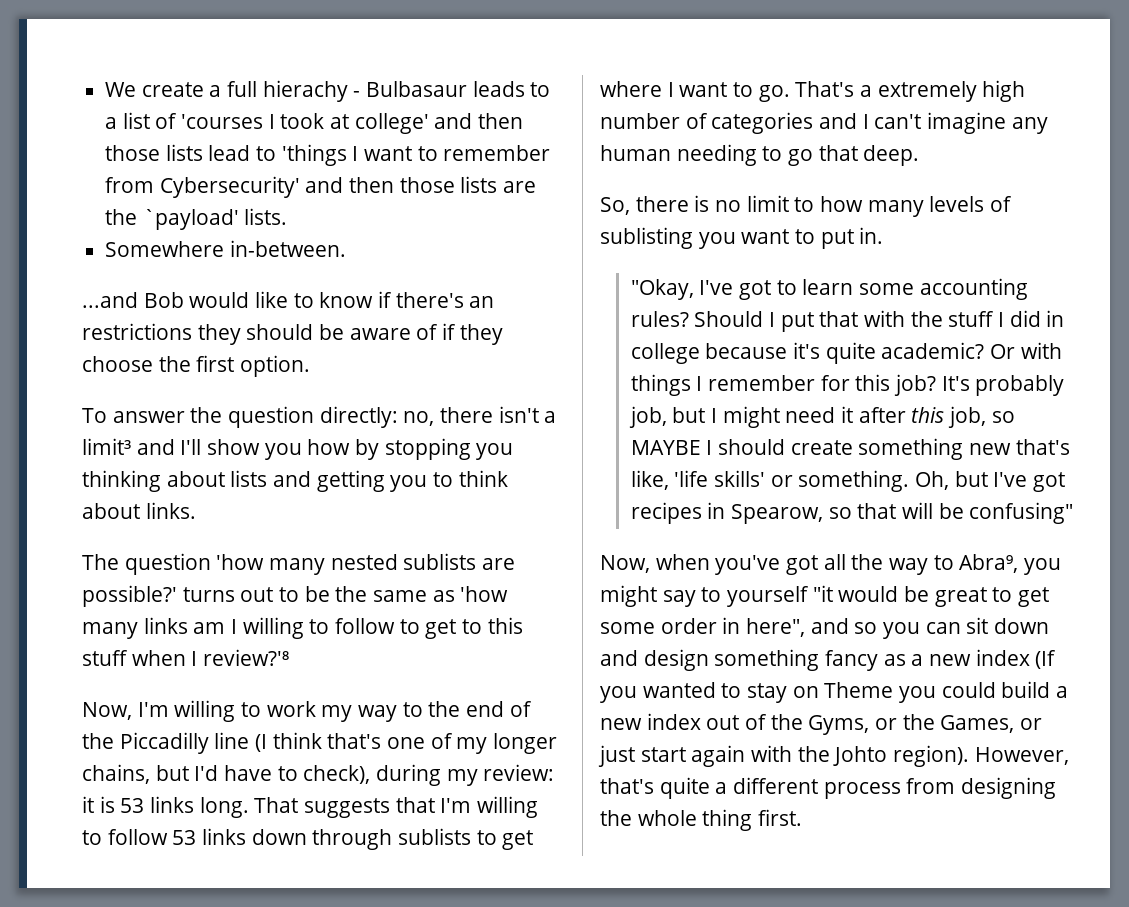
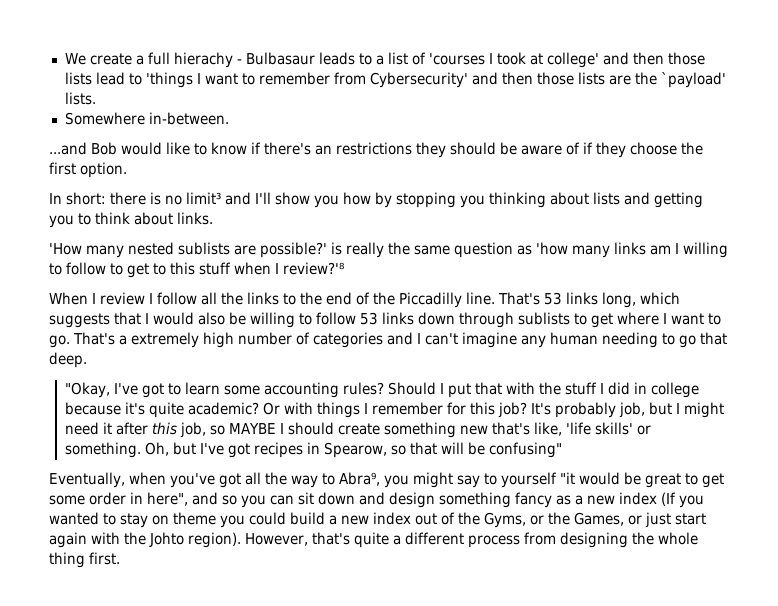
- To answer the question directly: no, there isn't a limit³ and I'll show you how by stopping you thinking about lists and getting you to think about links.
+ In short: there is no limit³ and I'll show you how by stopping you thinking about lists and getting you to think about links.
- The question 'how many nested sublists are possible?' turns out to be the same as 'how many links am I willing to follow to get to this stuff when I review?'⁸
+ 'How many nested sublists are possible?' is really the same question as 'how many links am I willing to follow to get to this stuff when I review?'⁸
- Now, I'm willing to work my way to the end of the Piccadilly line (I think that's one of my longer chains, but I'd have to check), during my review: it is 53 links long. That suggests that I'm willing to follow 53 links down through sublists to get where I want to go.
+ When I review I follow all the links to the end of the Piccadilly line. That's 53 links long, which suggests that I would also be willing to follow 53 links down through sublists to get where I want to go.
- So, there is no limit to how many levels of sublisting you want to put in.
- Now, when you've got all the way to Abra⁹, you might say to yourself "it would be great to get some order in here", and so you can sit down and design something fancy as a new index (If you wanted to stay on Theme you could build a new index out of the Gyms, or the Games, or just start again with the Johto region).
+ Eventually, when you've got all the way to Abra⁹, you might say to yourself "it would be great to get some order in here", and so you can sit down and design something fancy as a new index (If you wanted to stay on theme you could build a new index out of the Gyms, or the Games, or just start again with the Johto region).

